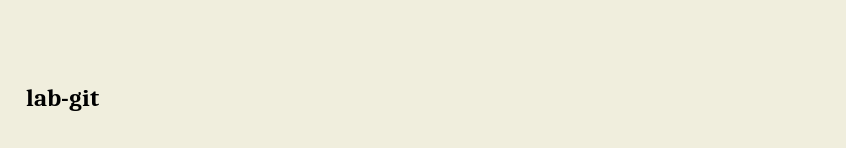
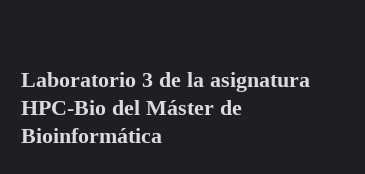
- lab-git
+ Laboratorio 3 de la asignatura HPC-Bio del Máster de Bioinformática

